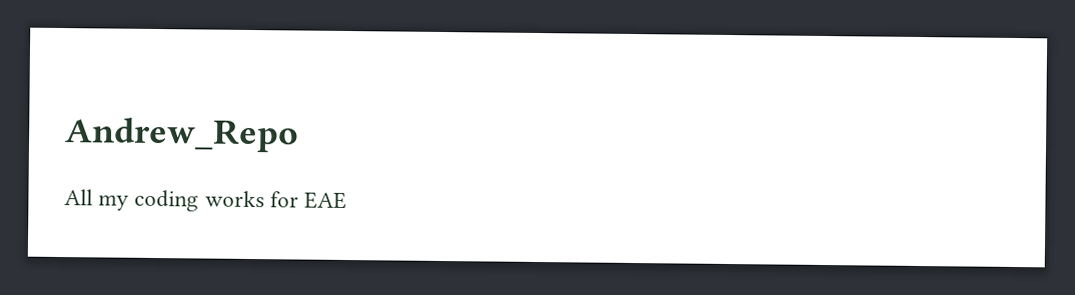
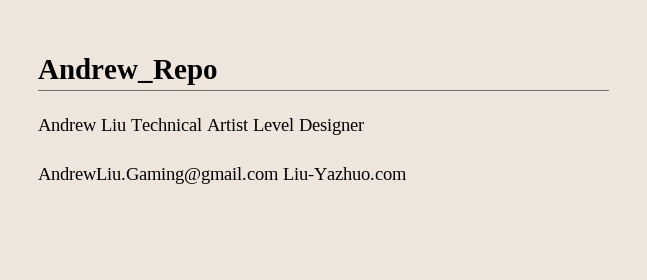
- All my coding works for EAE
+ Andrew Liu Technical Artist Level Designer
+ AndrewLiu.Gaming@gmail.com Liu-Yazhuo.com

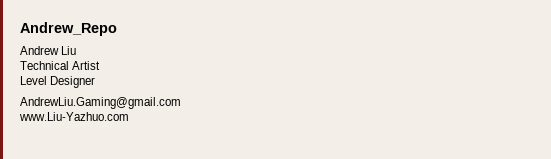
- Andrew Liu Technical Artist Level Designer
+ Andrew Liu
+ Technical Artist
+ Level Designer
- AndrewLiu.Gaming@gmail.com Liu-Yazhuo.com
+ AndrewLiu.Gaming@gmail.com
+ www.Liu-Yazhuo.com

